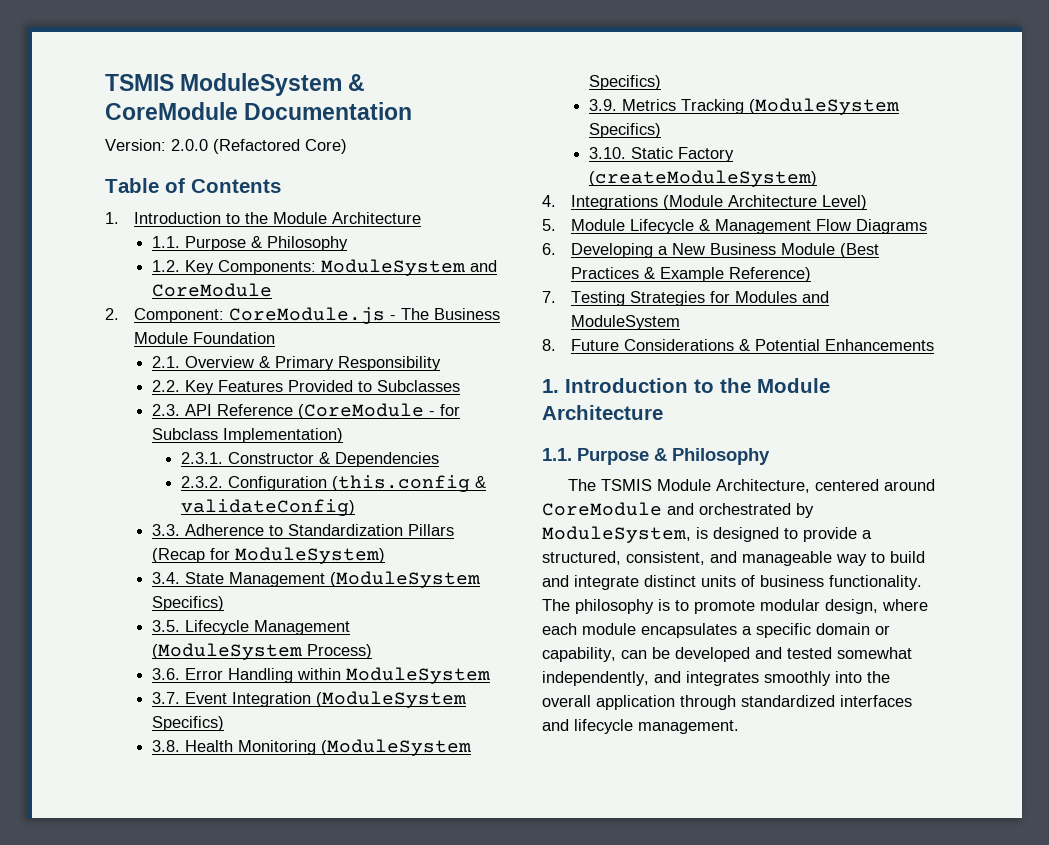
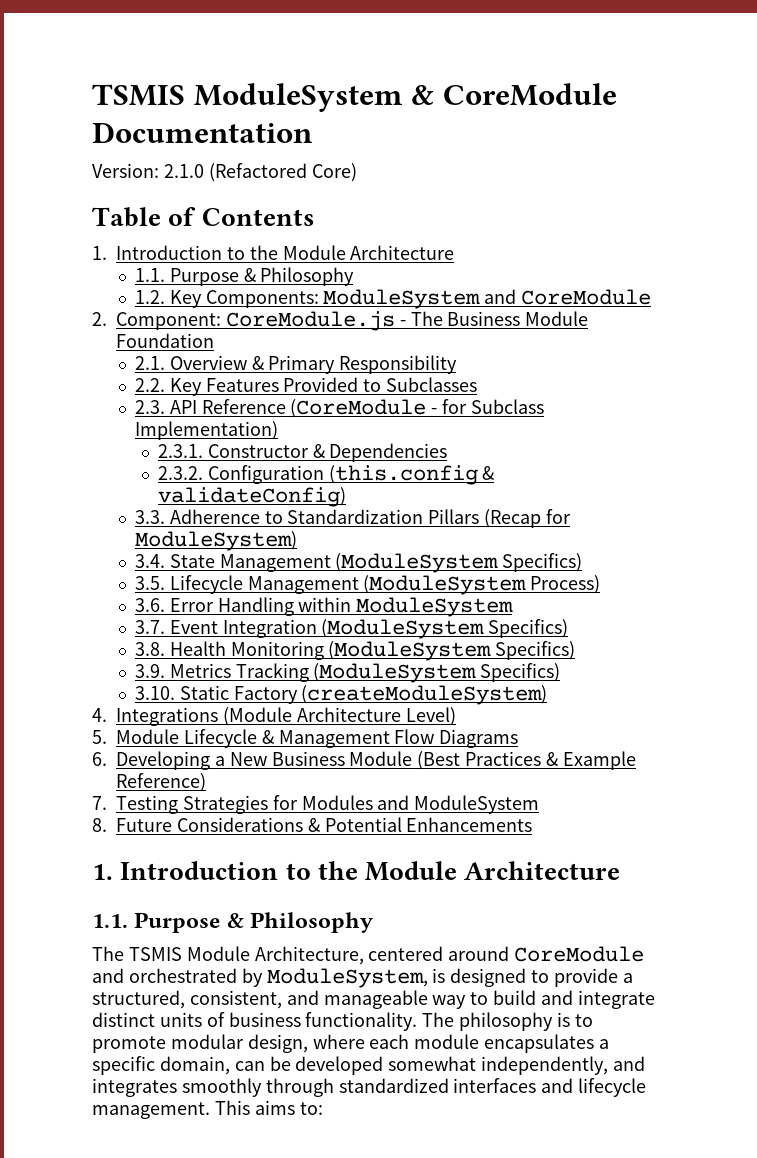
- Version: 2.0.0 (Refactored Core)
+ Version: 2.1.0 (Refactored Core)
- The philosophy is to promote modular design, where each module encapsulates a specific domain or capability, can be developed and tested somewhat independently, and integrates smoothly into the overall application through standardized interfaces and lifecycle management.
+ The philosophy is to promote modular design, where each module encapsulates a specific domain, can be developed somewhat independently, and integrates smoothly through standardized interfaces and lifecycle management.
+ This aims to:

